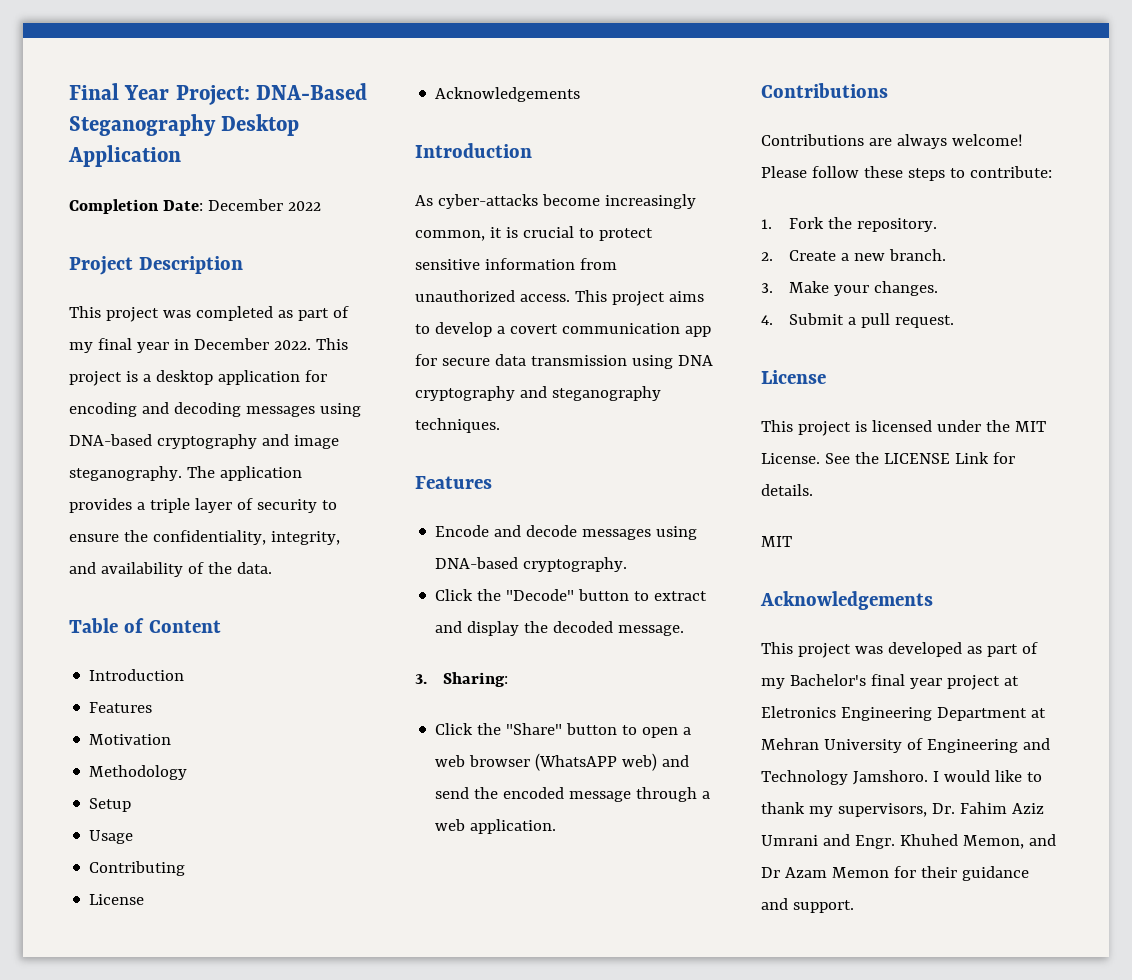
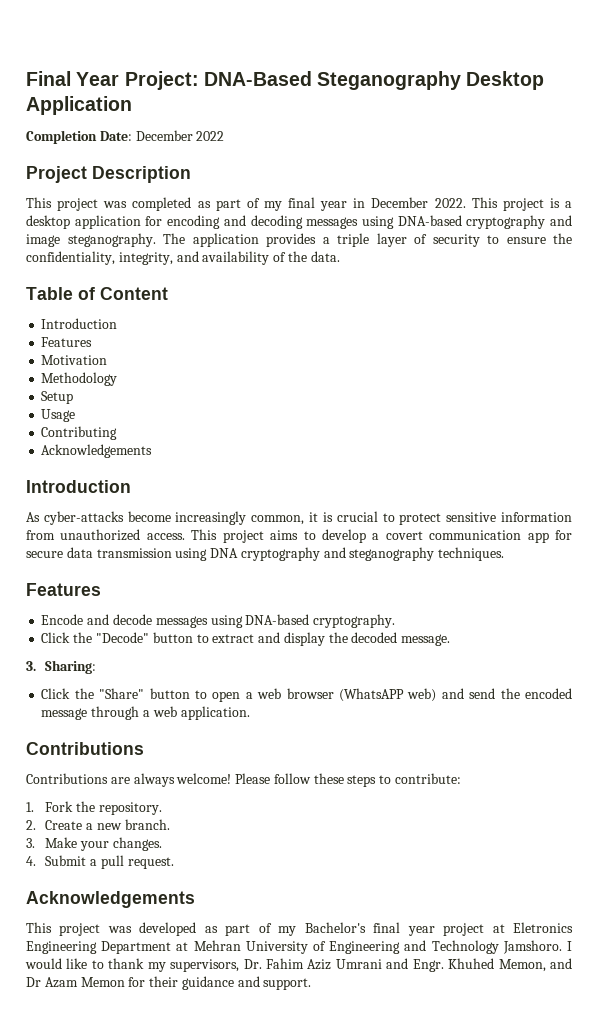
  Contributing
- License
  4. Submit a pull request.
- License
- This project is licensed under the MIT License. See the LICENSE Link for details.
- MIT

